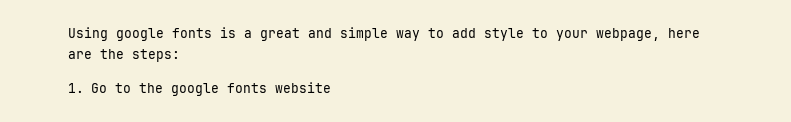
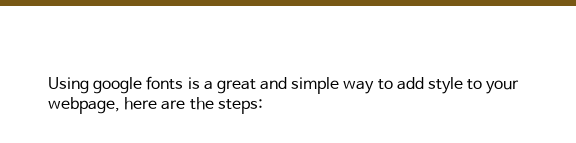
- 1. Go to the google fonts website

